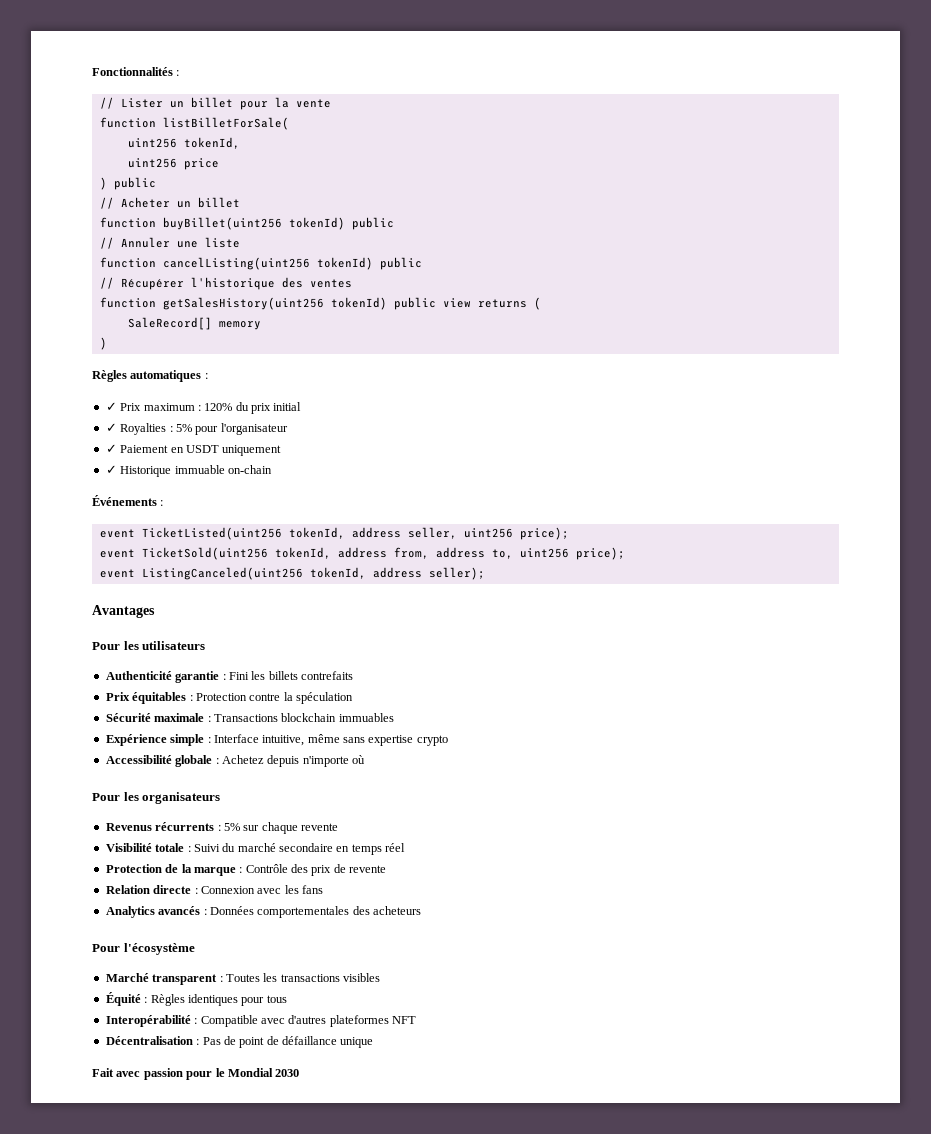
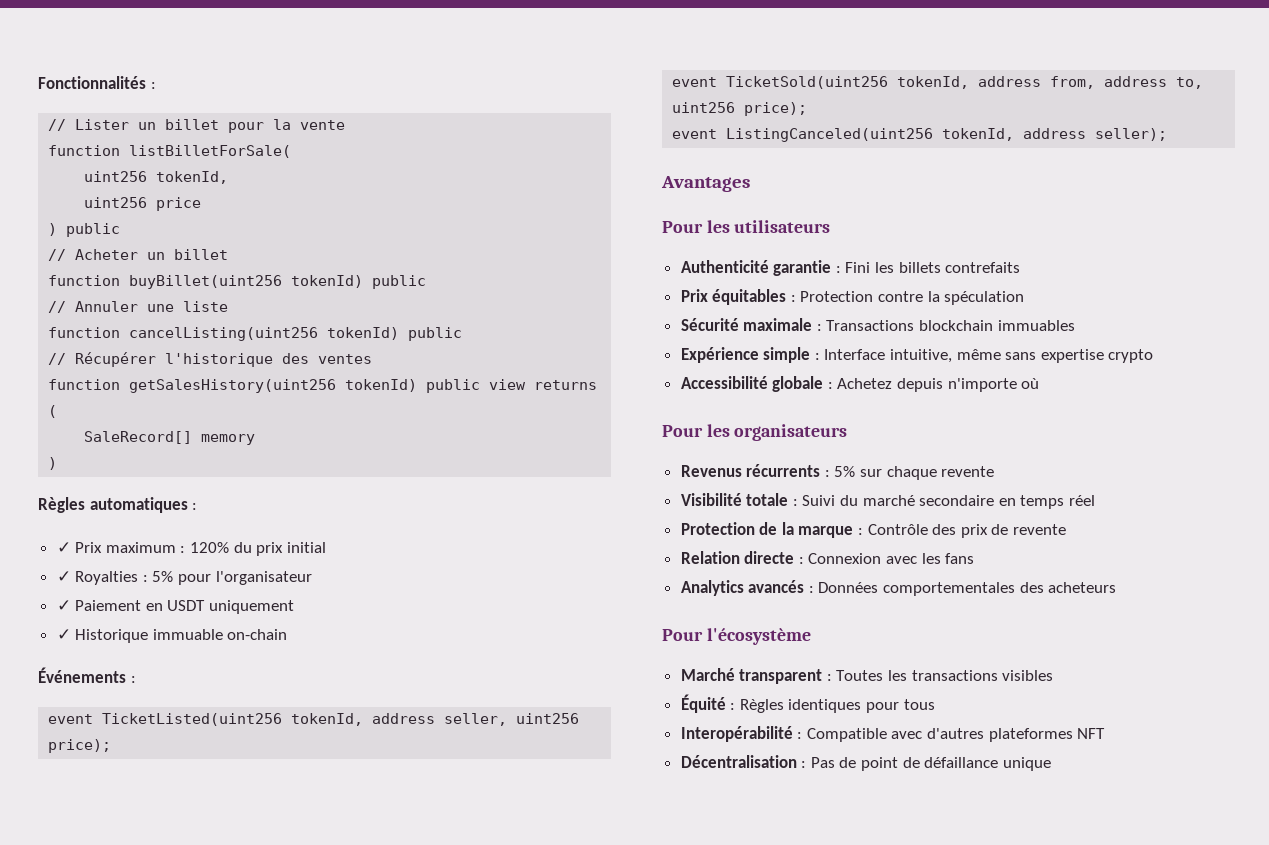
- Fait avec passion pour le Mondial 2030

